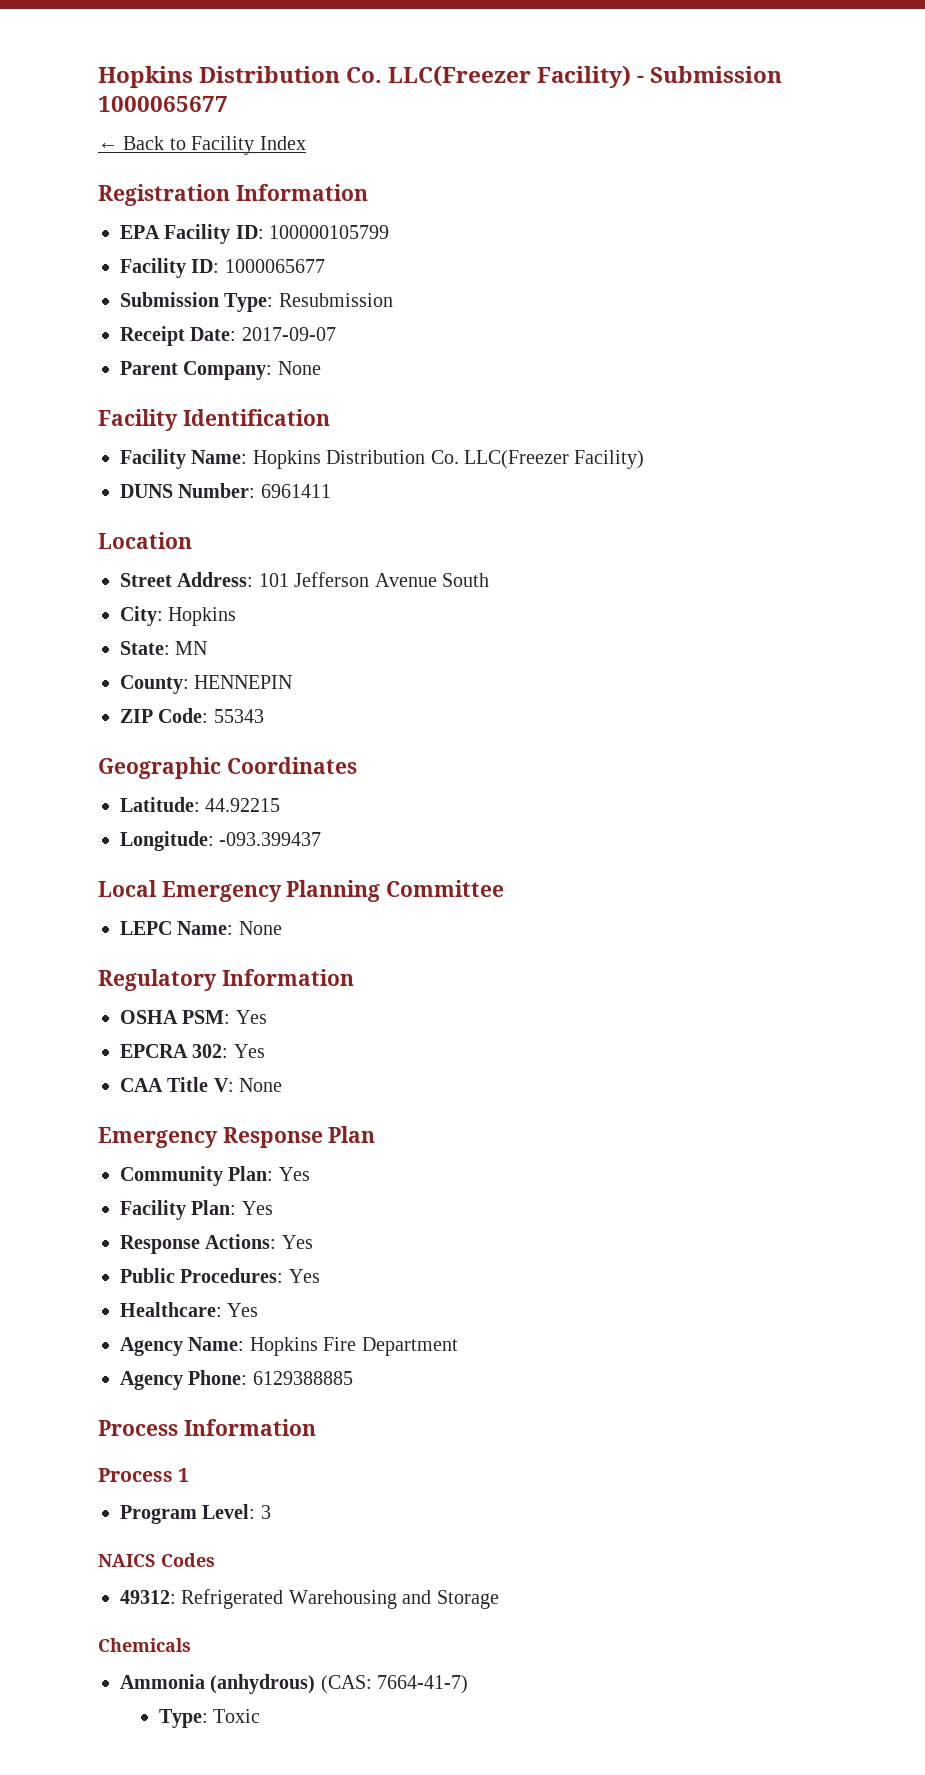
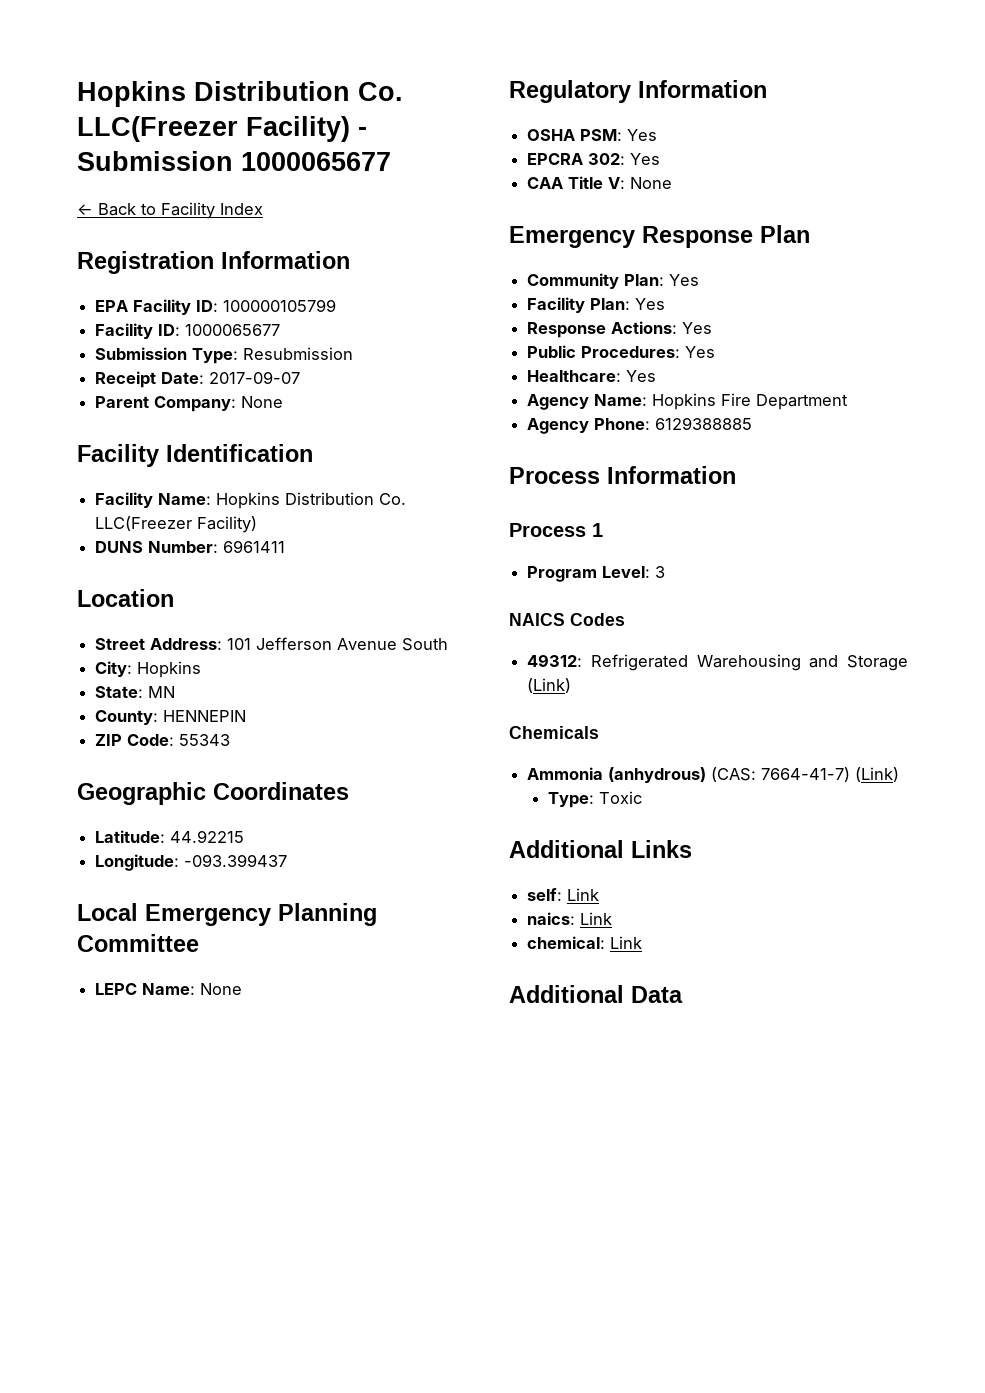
- 49312: Refrigerated Warehousing and Storage
+ 49312: Refrigerated Warehousing and Storage (Link)
- Ammonia (anhydrous) (CAS: 7664-41-7)
+ Ammonia (anhydrous) (CAS: 7664-41-7) (Link)
+ Additional Links
+ self: Link
+ naics: Link
+ chemical: Link
+ Additional Data

